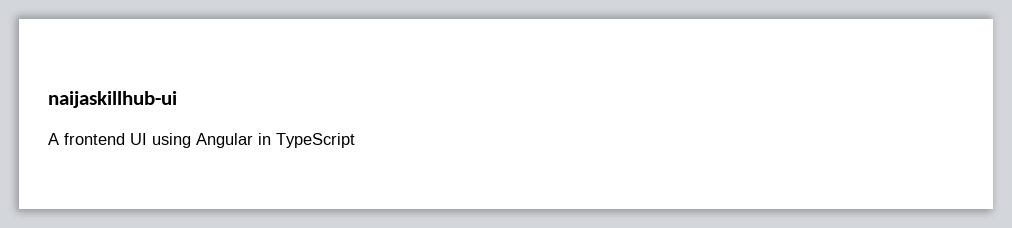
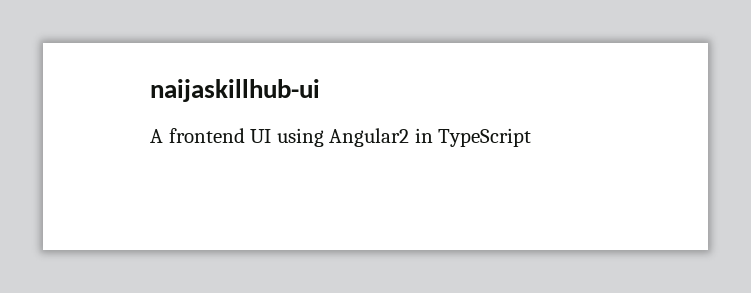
- A frontend UI using Angular in TypeScript
+ A frontend UI using Angular2 in TypeScript

